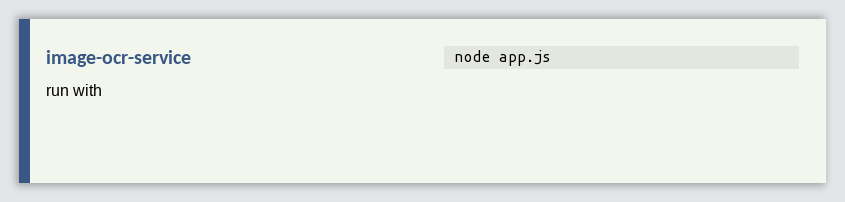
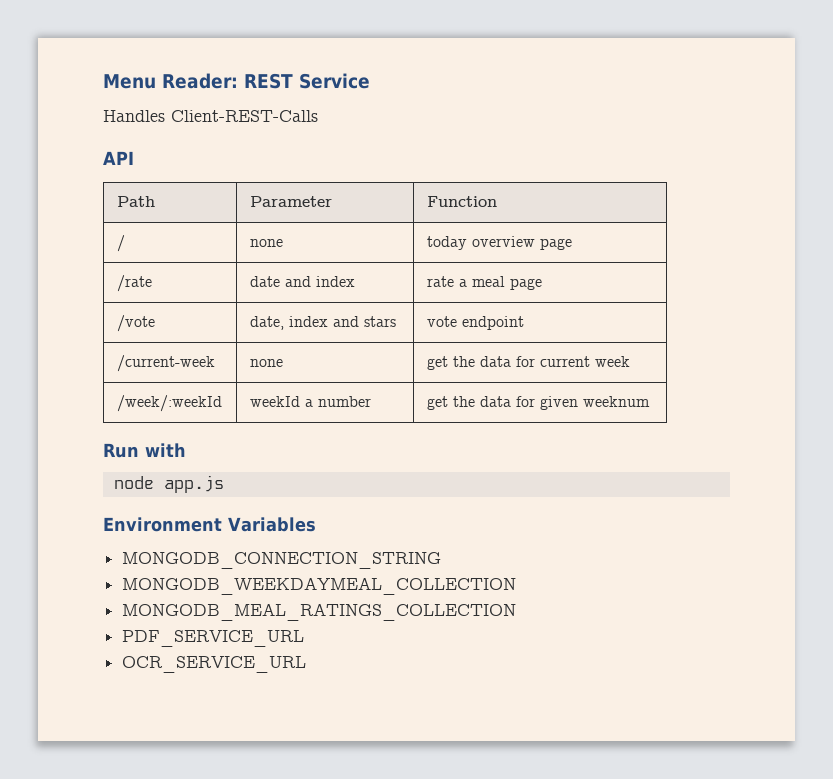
- image-ocr-service
- run with
+ Menu Reader: REST Service
+ Handles Client-REST-Calls
+ API
+ Path | Parameter | Function
+ / | none | today overview page
+ /rate | date and index | rate a meal page
+ /vote | date, index and stars | vote endpoint
+ /current-week | none | get the data for current week
+ /week/:weekId | weekId a number | get the data for given weeknum
+ Run with
  node app.js
+ Environment Variables
+ MONGODB_CONNECTION_STRING
+ MONGODB_WEEKDAYMEAL_COLLECTION
+ MONGODB_MEAL_RATINGS_COLLECTION
+ PDF_SERVICE_URL
+ OCR_SERVICE_URL

